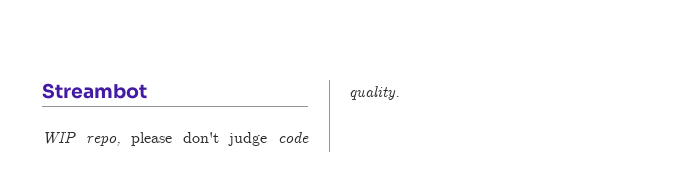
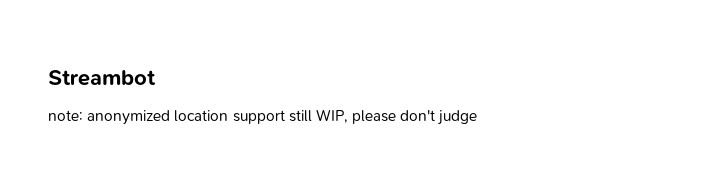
- WIP repo, please don't judge code quality.
+ note: anonymized location support still WIP, please don't judge

